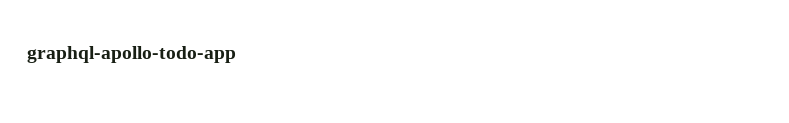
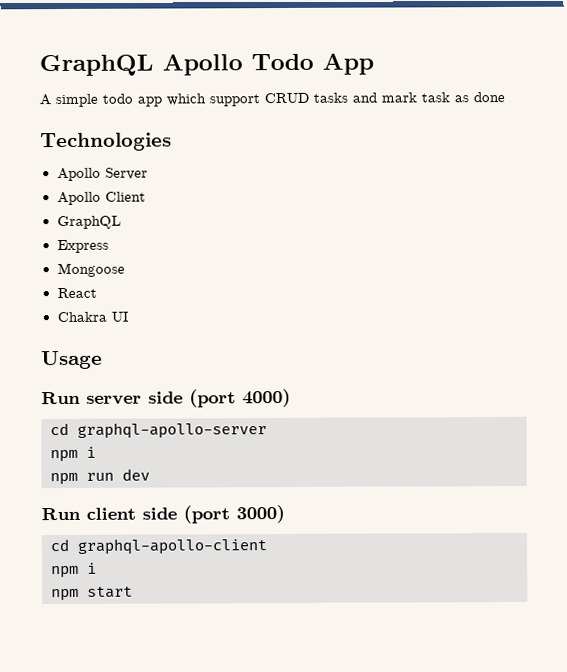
- graphql-apollo-todo-app
+ GraphQL Apollo Todo App
+ A simple todo app which support CRUD tasks and mark task as done
+ Technologies
+ Apollo Server
+ Apollo Client
+ GraphQL
+ Express
+ Mongoose
+ React
+ Chakra UI
+ Usage
+ Run server side (port 4000)
+ cd graphql-apollo-server
+ npm i
+ npm run dev
+ Run client side (port 3000)
+ cd graphql-apollo-client
+ npm i
+ npm start

